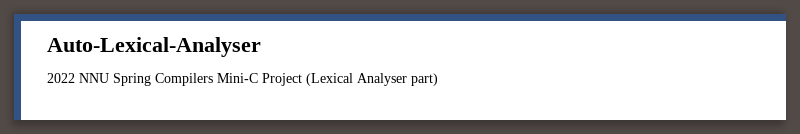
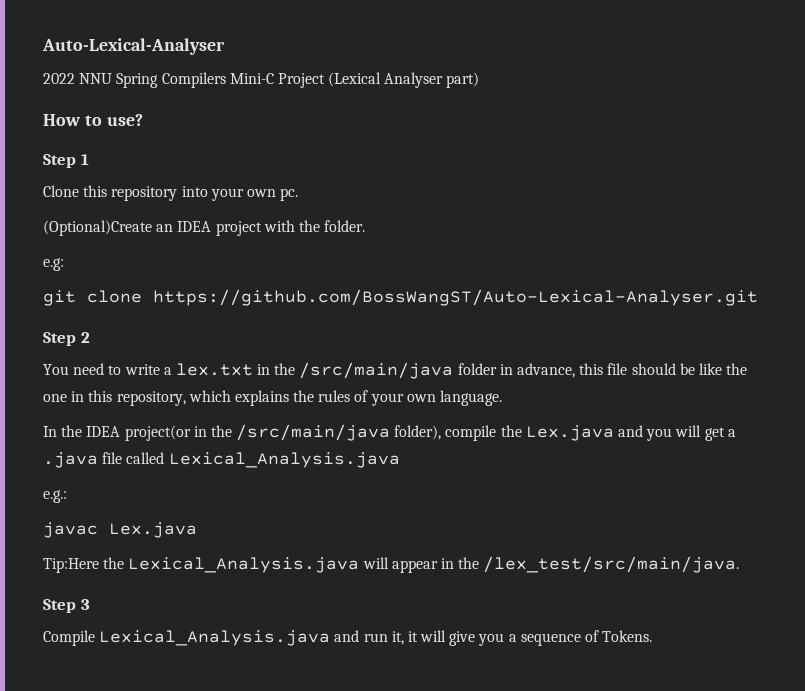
+ How to use?
+ Step 1
+ Clone this repository into your own pc.
+ (Optional)Create an IDEA project with the folder.
+ e.g:
+ git clone https://github.com/BossWangST/Auto-Lexical-Analyser.git
+ Step 2
+ You need to write a lex.txt in the /src/main/java folder in advance, this file should be like the one in this repository, which explains the rules of your own language.
+ In the IDEA project(or in the /src/main/java folder), compile the Lex.java and you will get a .java file called Lexical_Analysis.java
+ e.g.:
+ javac Lex.java
+ Tip:Here the Lexical_Analysis.java will appear in the /lex_test/src/main/java.
+ Step 3
+ Compile Lexical_Analysis.java and run it, it will give you a sequence of Tokens.

